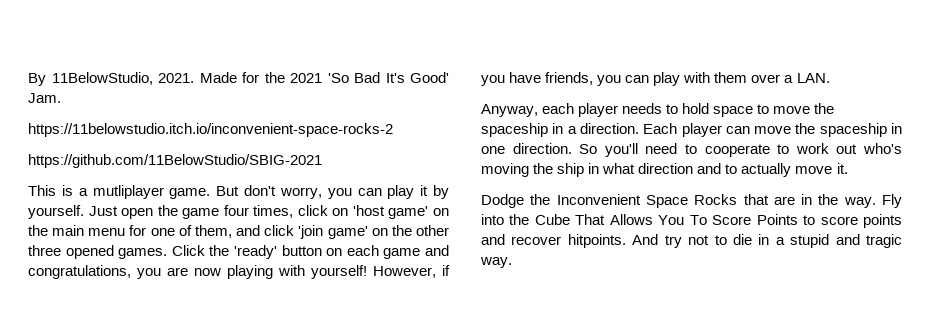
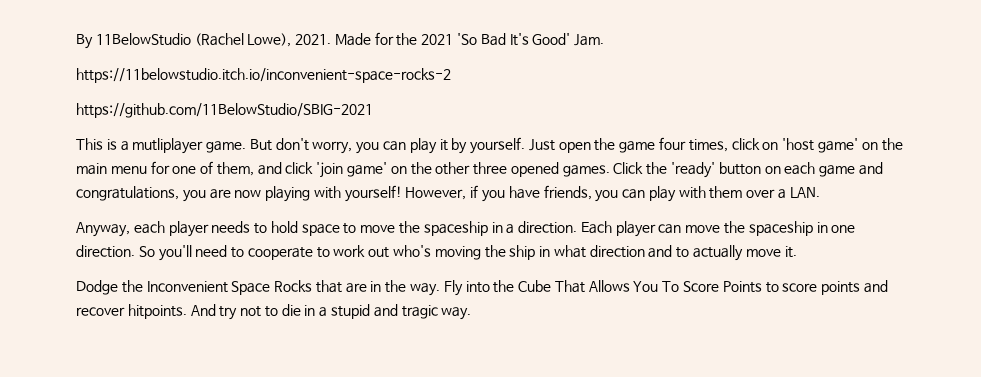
- By 11BelowStudio, 2021.
+ By 11BelowStudio (Rachel Lowe), 2021.

